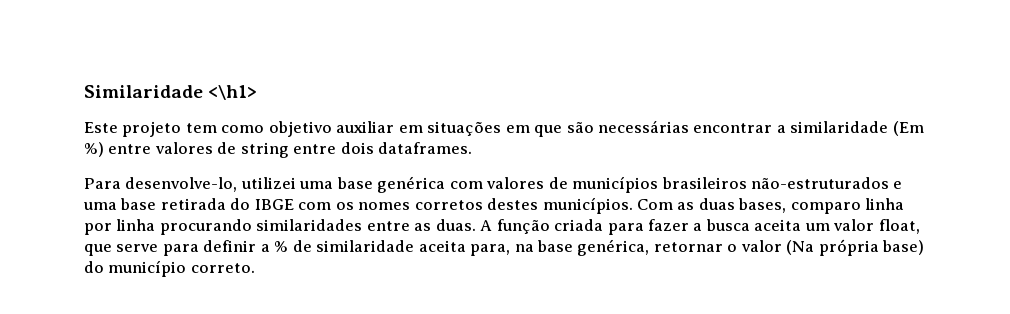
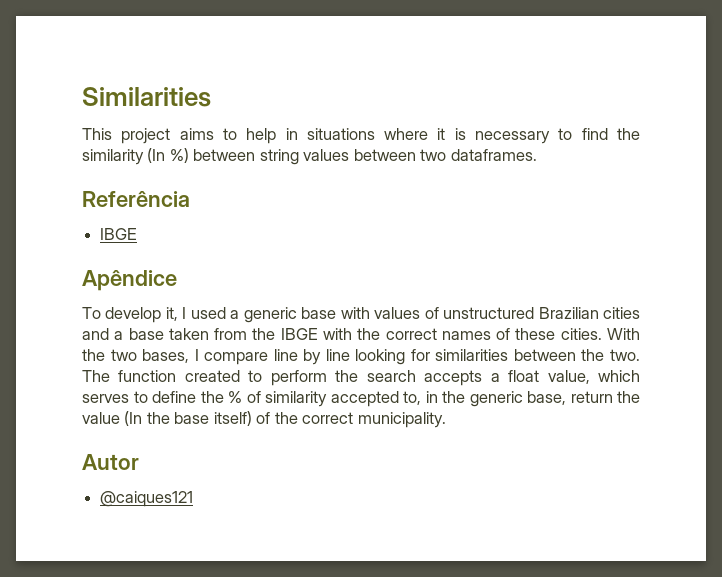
- Similaridade <\h1>
- Este projeto tem como objetivo auxiliar em situações em que são necessárias encontrar a similaridade (Em %) entre valores de string entre dois dataframes.
- Para desenvolve-lo, utilizei uma base genérica com valores de municípios brasileiros não-estruturados e uma base retirada do IBGE com os nomes corretos destes municípios. Com as duas bases, comparo linha por linha procurando similaridades entre as duas. A função criada para fazer a busca aceita um valor float, que serve para definir a % de similaridade aceita para, na base genérica, retornar o valor (Na própria base) do município correto.
+ Similarities
+ This project aims to help in situations where it is necessary to find the similarity (In %) between string values between two dataframes.
+ Referência
+ IBGE
+ Apêndice
+ To develop it, I used a generic base with values of unstructured Brazilian cities and a base taken from the IBGE with the correct names of these cities. With the two bases, I compare line by line looking for similarities between the two. The function created to perform the search accepts a float value, which serves to define the % of similarity accepted to, in the generic base, return the value (In the base itself) of the correct municipality.
+ Autor
+ @caiques121

